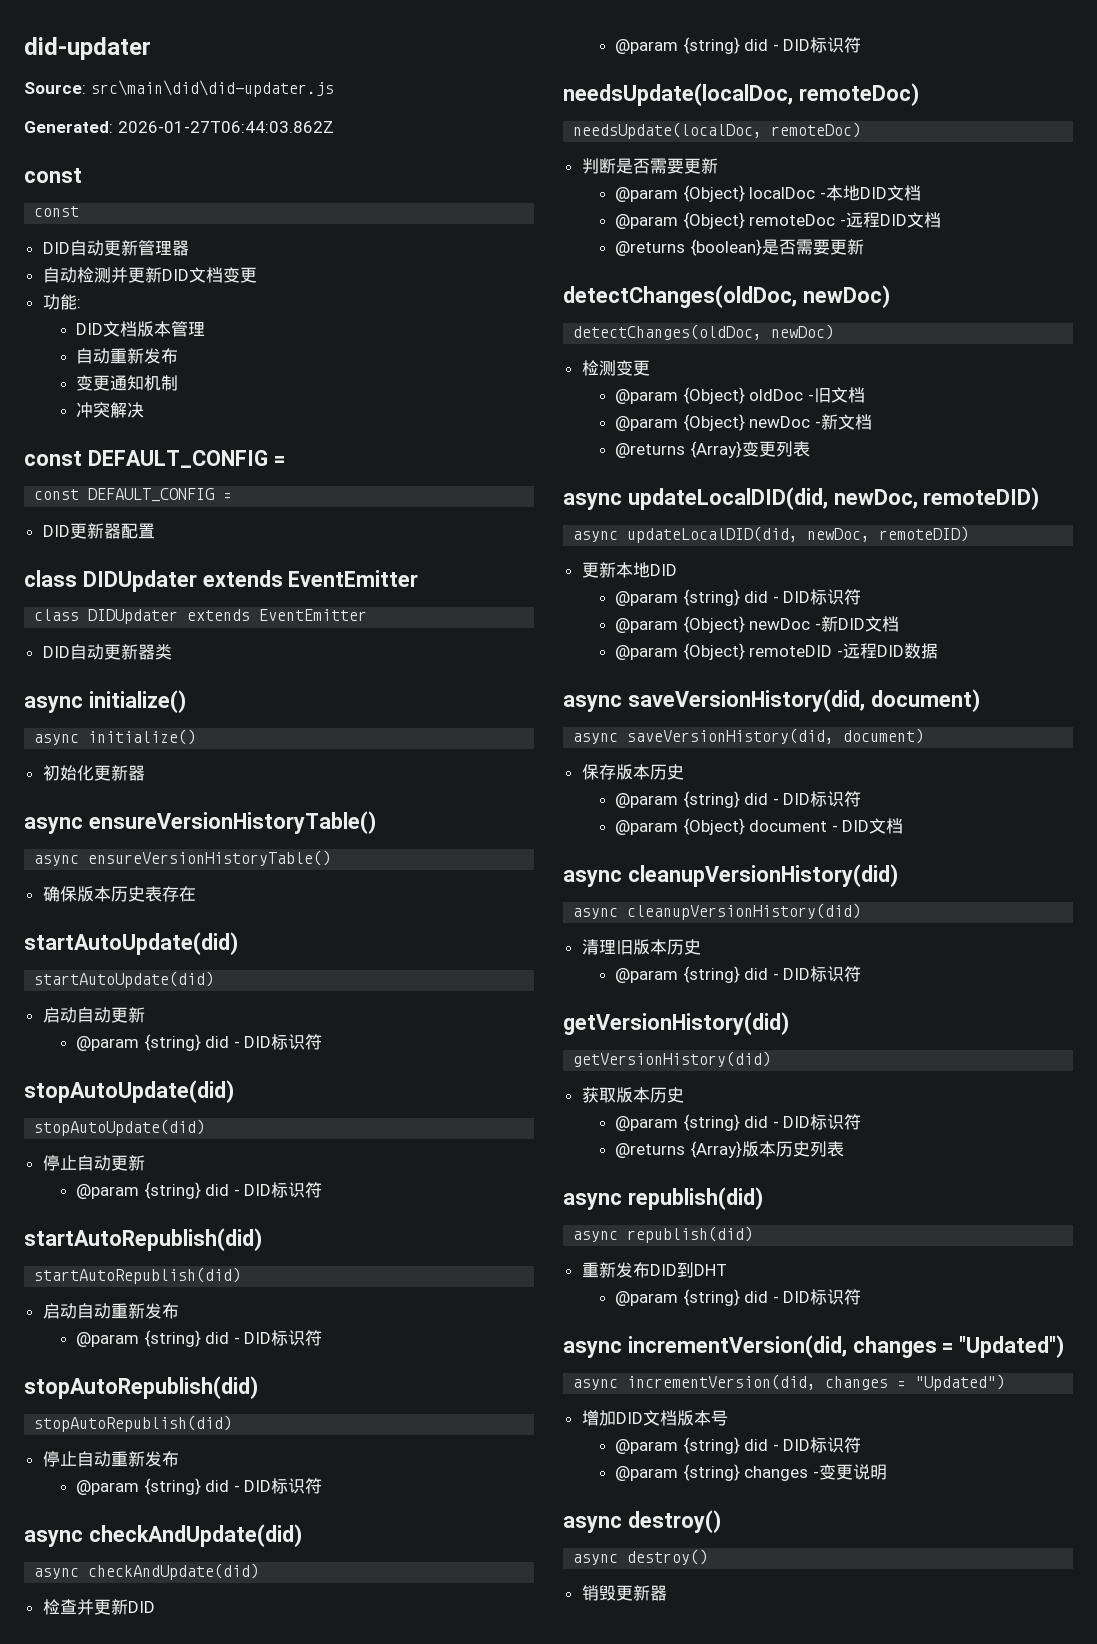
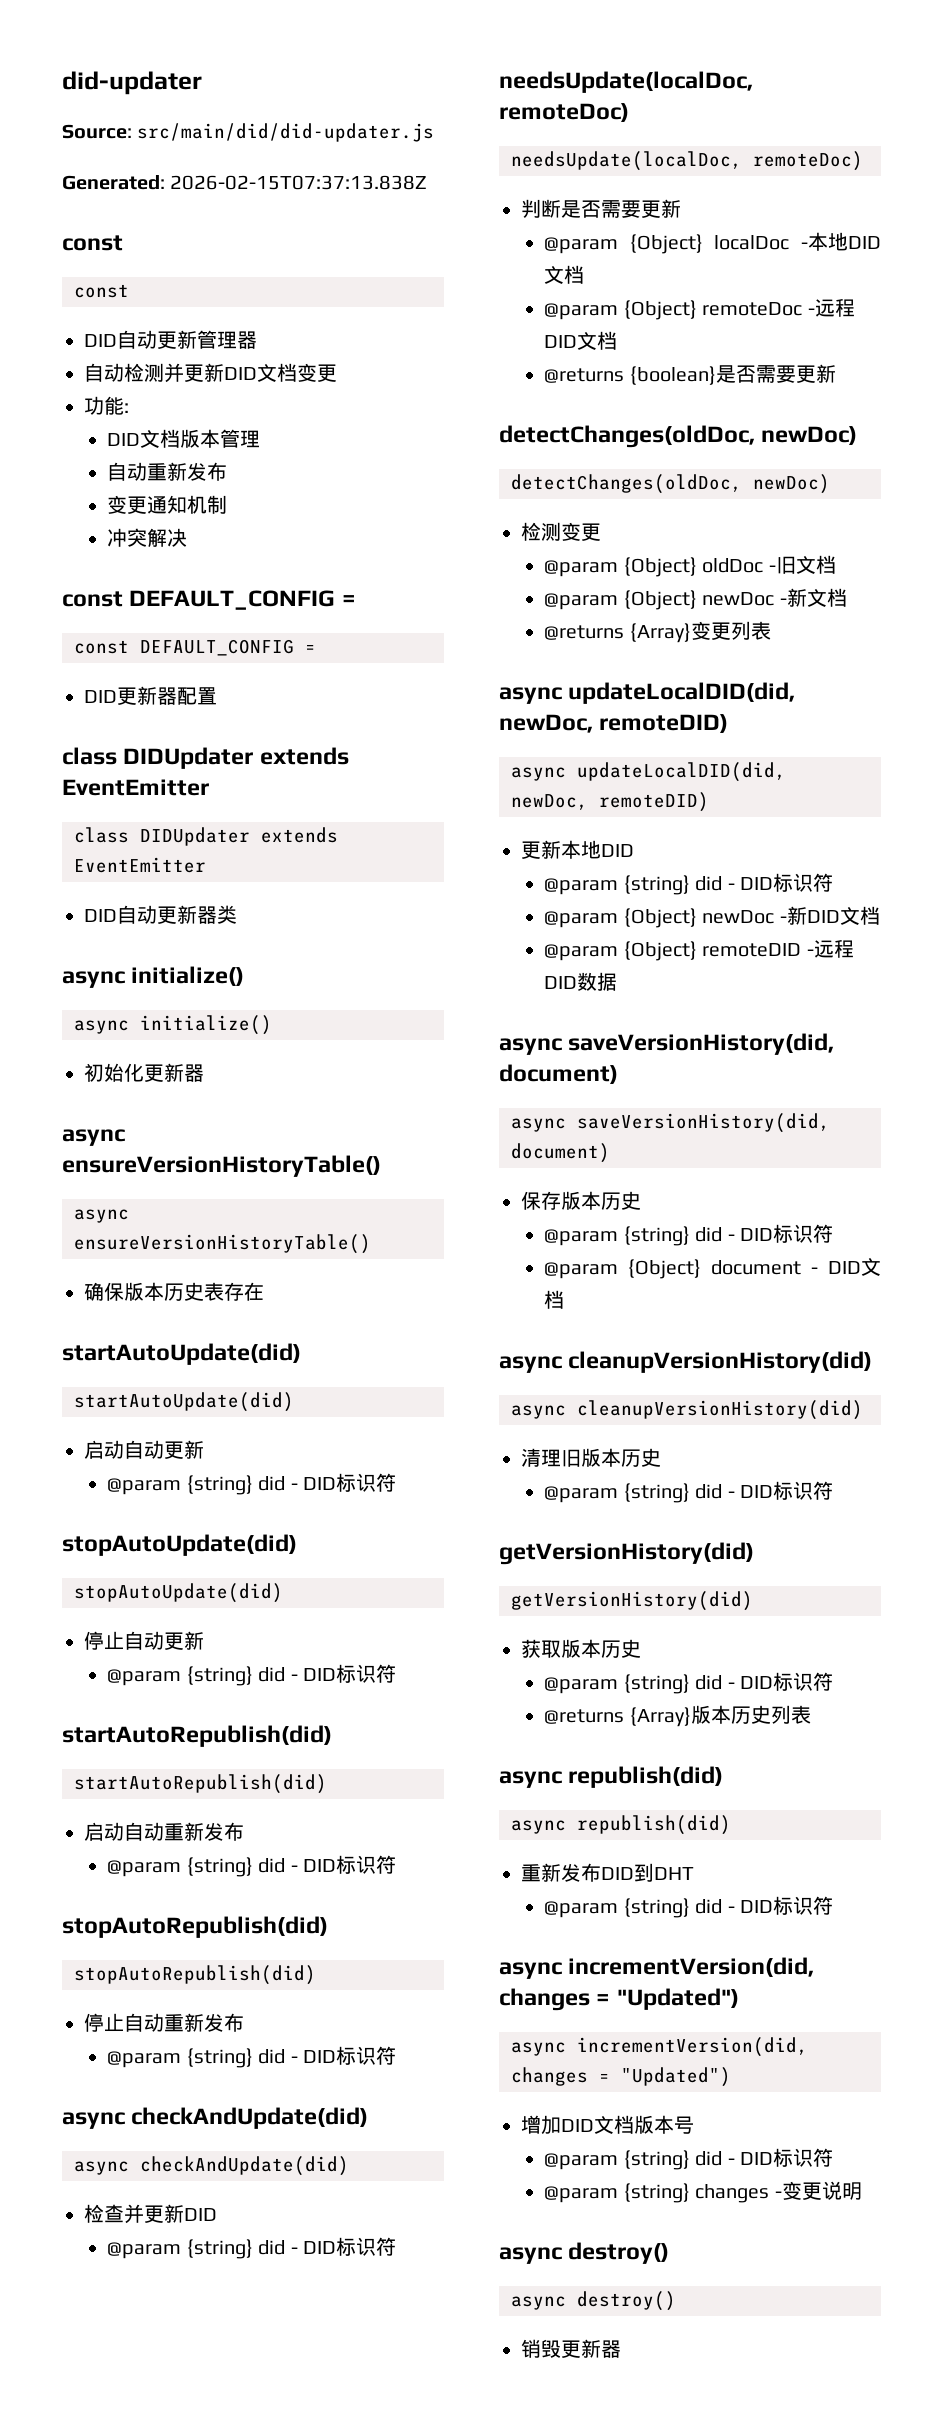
- Source: src\main\did\did-updater.js
+ Source: src/main/did/did-updater.js
- Generated: 2026-01-27T06:44:03.862Z
+ Generated: 2026-02-15T07:37:13.838Z

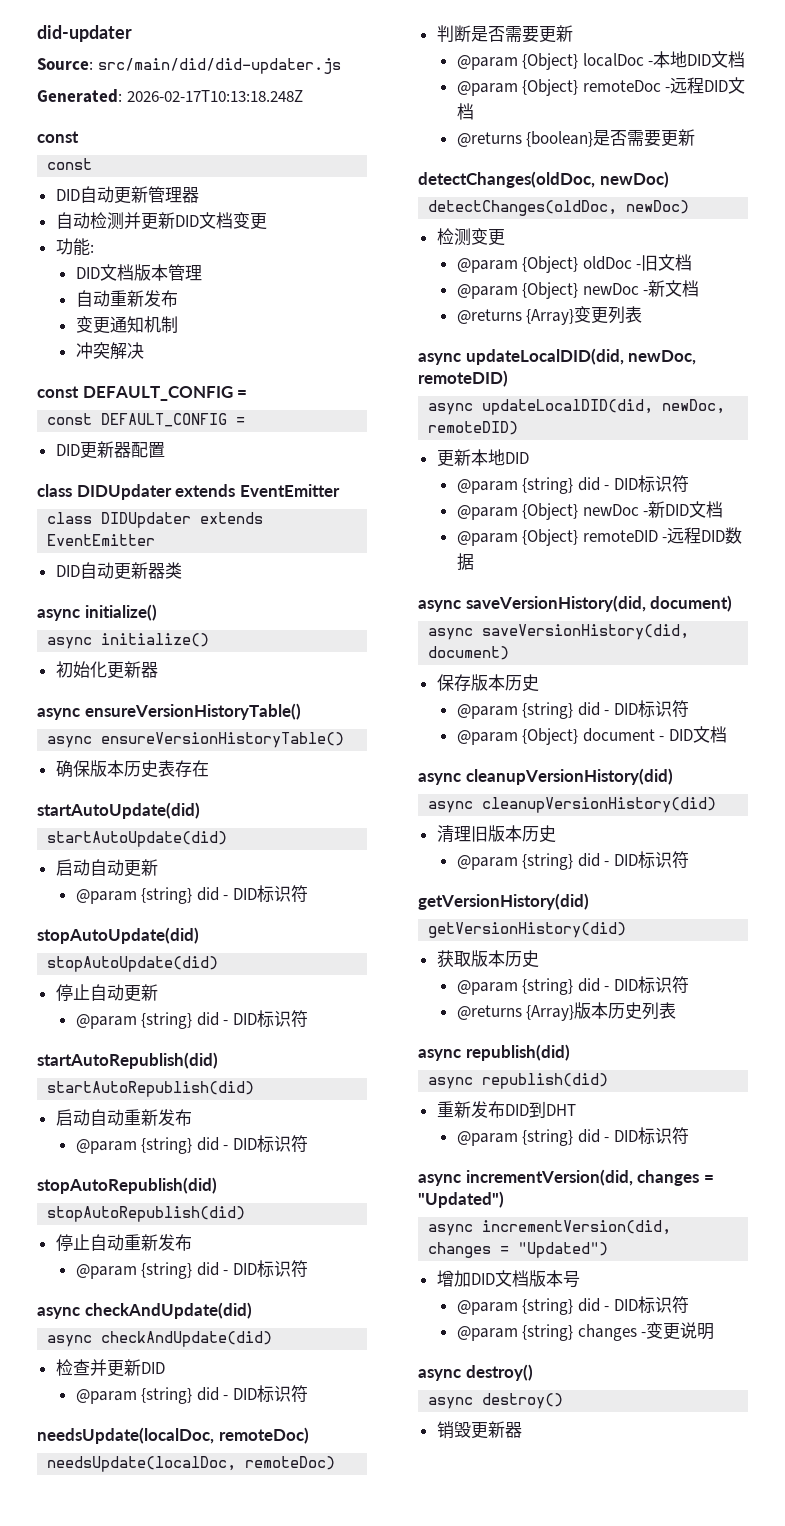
- Generated: 2026-02-15T07:37:13.838Z
+ Generated: 2026-02-17T10:13:18.248Z

